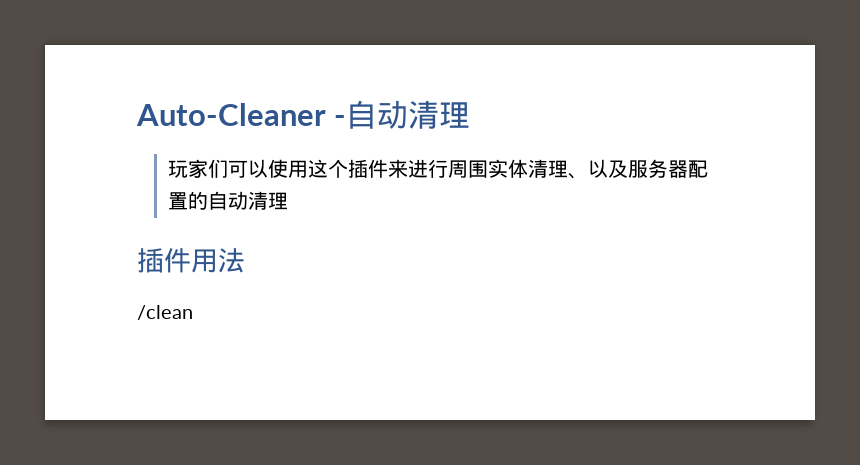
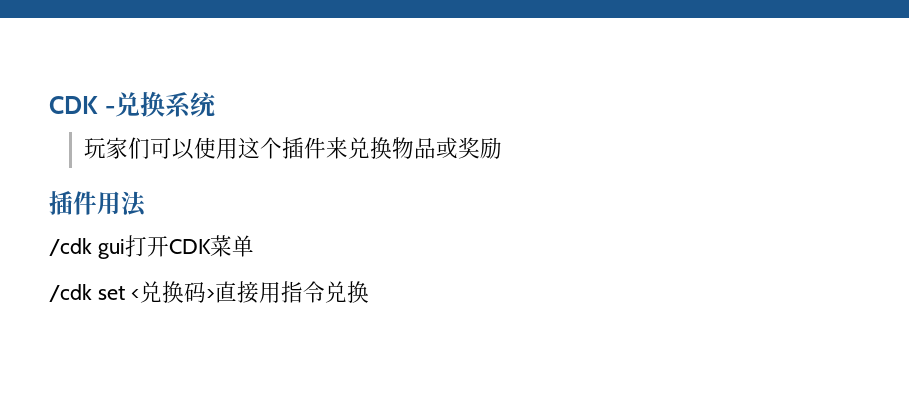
- Auto-Cleaner -自动清理
+ CDK -兑换系统
- 玩家们可以使用这个插件来进行周围实体清理、以及服务器配置的自动清理
+ 玩家们可以使用这个插件来兑换物品或奖励
  插件用法
- /clean
+ /cdk gui打开CDK菜单
+ /cdk set <兑换码>直接用指令兑换

